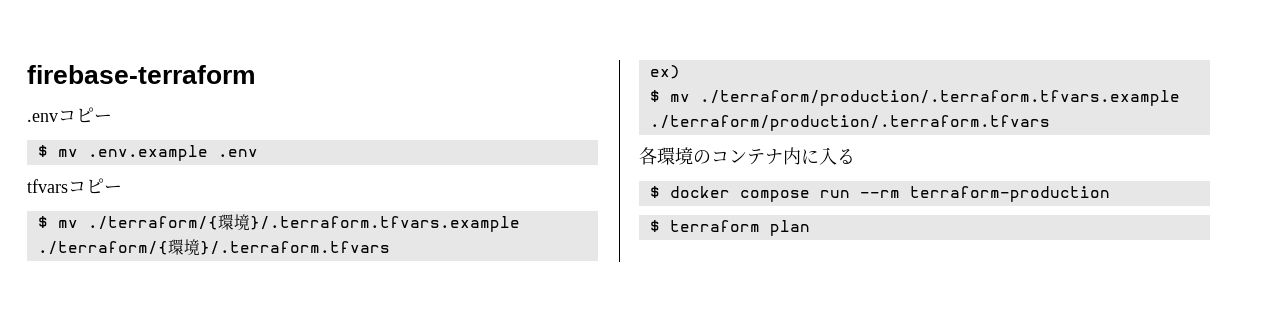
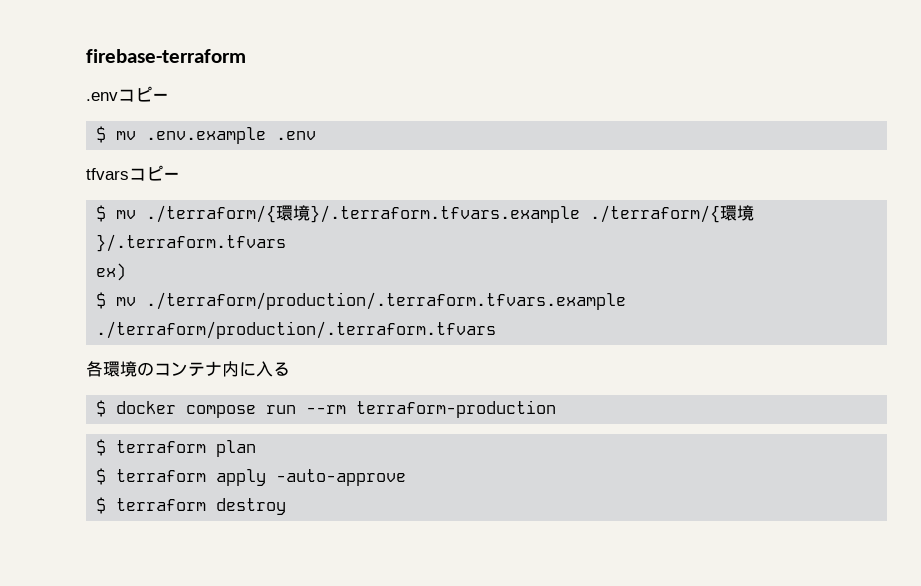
+ $ terraform apply -auto-approve
+ $ terraform destroy

